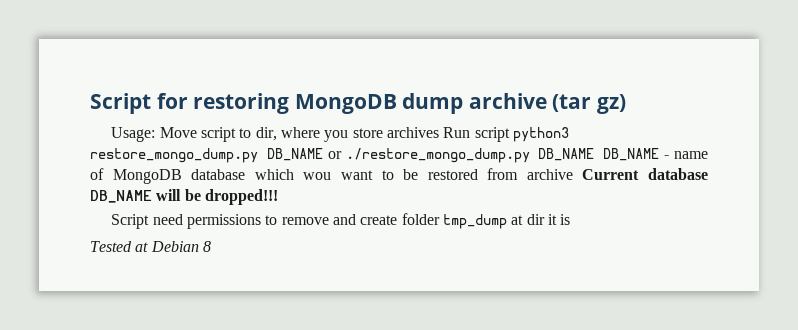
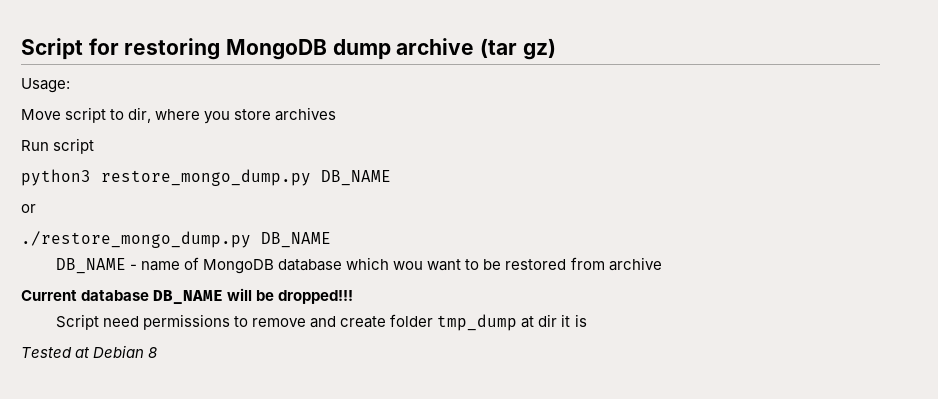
- Usage: Move script to dir, where you store archives Run script python3 restore_mongo_dump.py DB_NAME or ./restore_mongo_dump.py DB_NAME DB_NAME - name of MongoDB database which wou want to be restored from archive Current database DB_NAME will be dropped!!!
+ Usage:
+ Move script to dir, where you store archives
+ Run script
+ python3 restore_mongo_dump.py DB_NAME
+ or
+ ./restore_mongo_dump.py DB_NAME
+ DB_NAME - name of MongoDB database which wou want to be restored from archive
+ Current database DB_NAME will be dropped!!!

